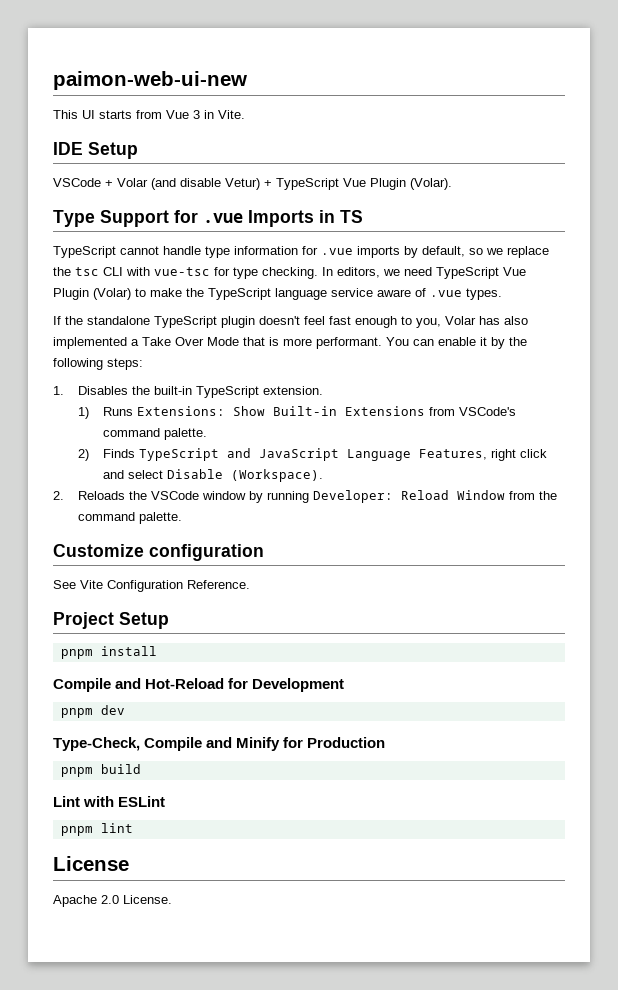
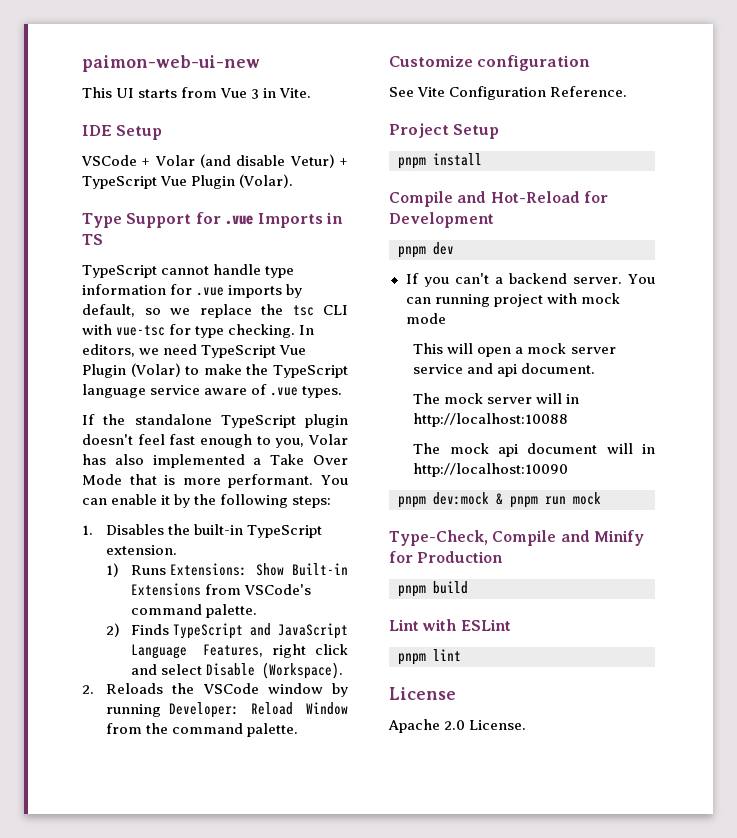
+ If you can't a backend server. You can running project with mock mode
+ This will open a mock server service and api document.
+ The mock server will in http://localhost:10088
+ The mock api document will in http://localhost:10090
+ pnpm dev:mock & pnpm run mock

